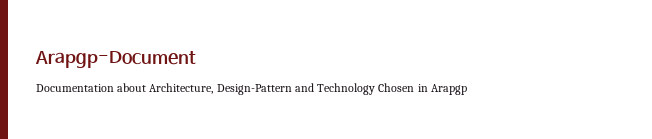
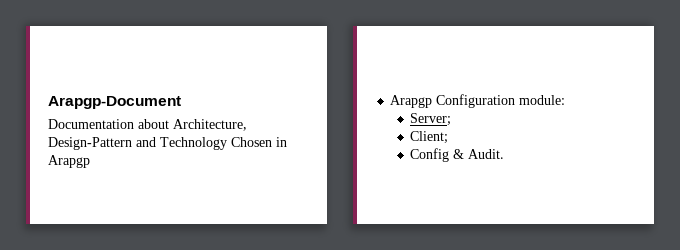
+ Arapgp Configuration module:
+ Server;
+ Client;
+ Config & Audit.

